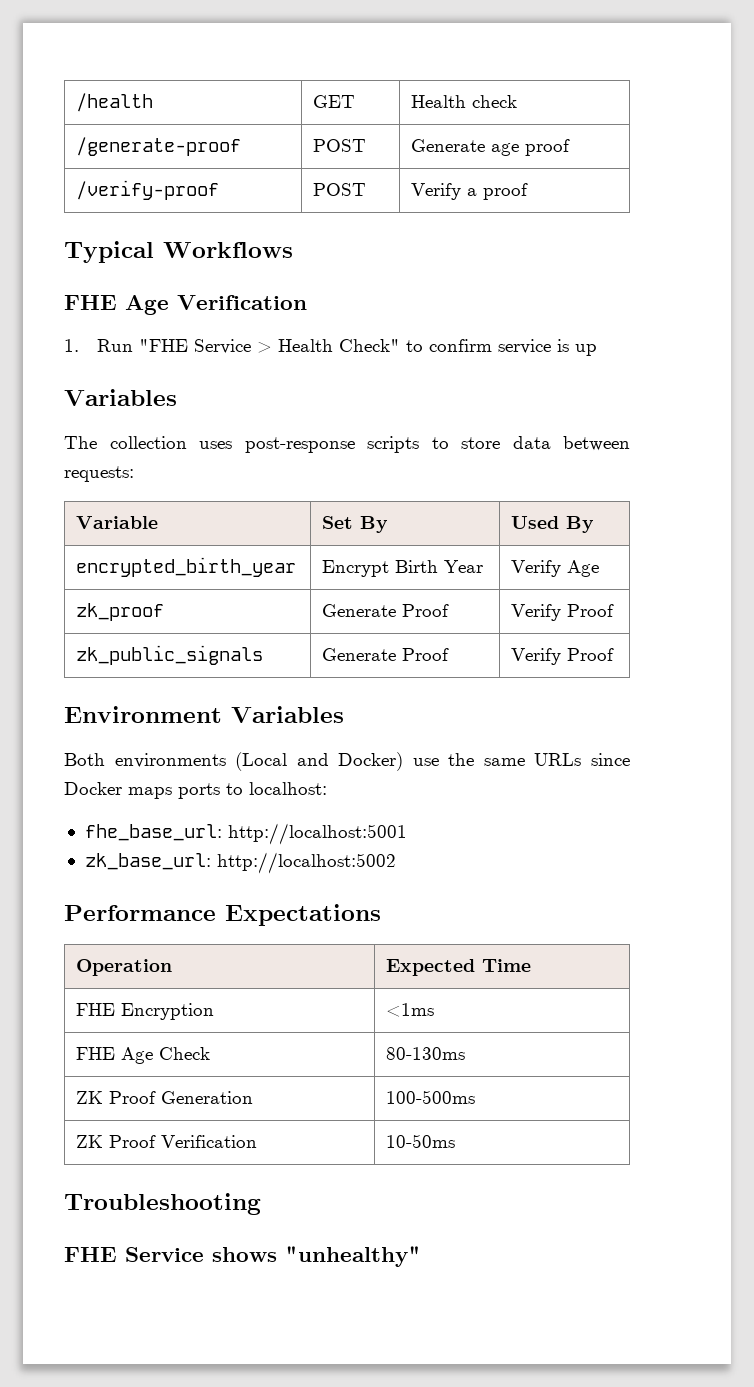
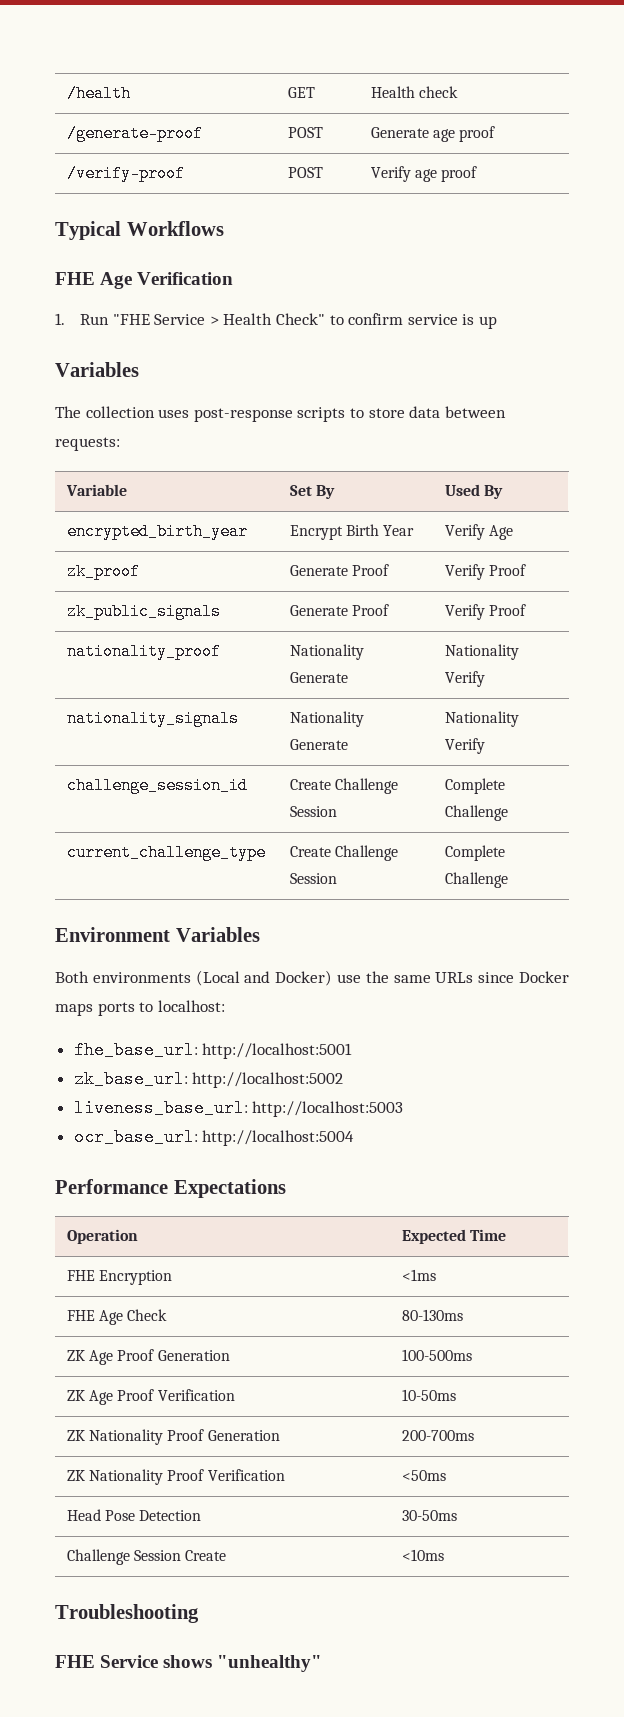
- /verify-proof | POST | Verify a proof
+ /verify-proof | POST | Verify age proof
+ nationality_proof | Nationality Generate | Nationality Verify
+ nationality_signals | Nationality Generate | Nationality Verify
+ challenge_session_id | Create Challenge Session | Complete Challenge
+ current_challenge_type | Create Challenge Session | Complete Challenge
+ liveness_base_url: http://localhost:5003
+ ocr_base_url: http://localhost:5004
- ZK Proof Generation | 100-500ms
+ ZK Age Proof Generation | 100-500ms
- ZK Proof Verification | 10-50ms
+ ZK Age Proof Verification | 10-50ms
+ ZK Nationality Proof Generation | 200-700ms
+ ZK Nationality Proof Verification | <50ms
+ Head Pose Detection | 30-50ms
+ Challenge Session Create | <10ms

